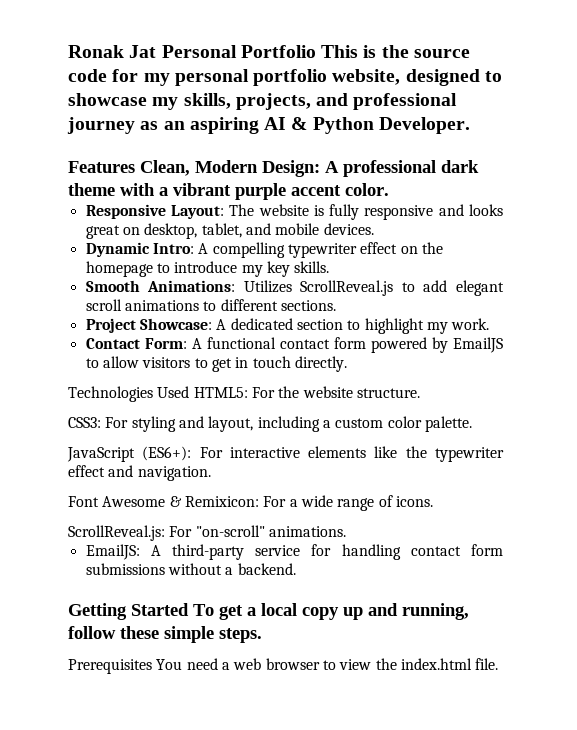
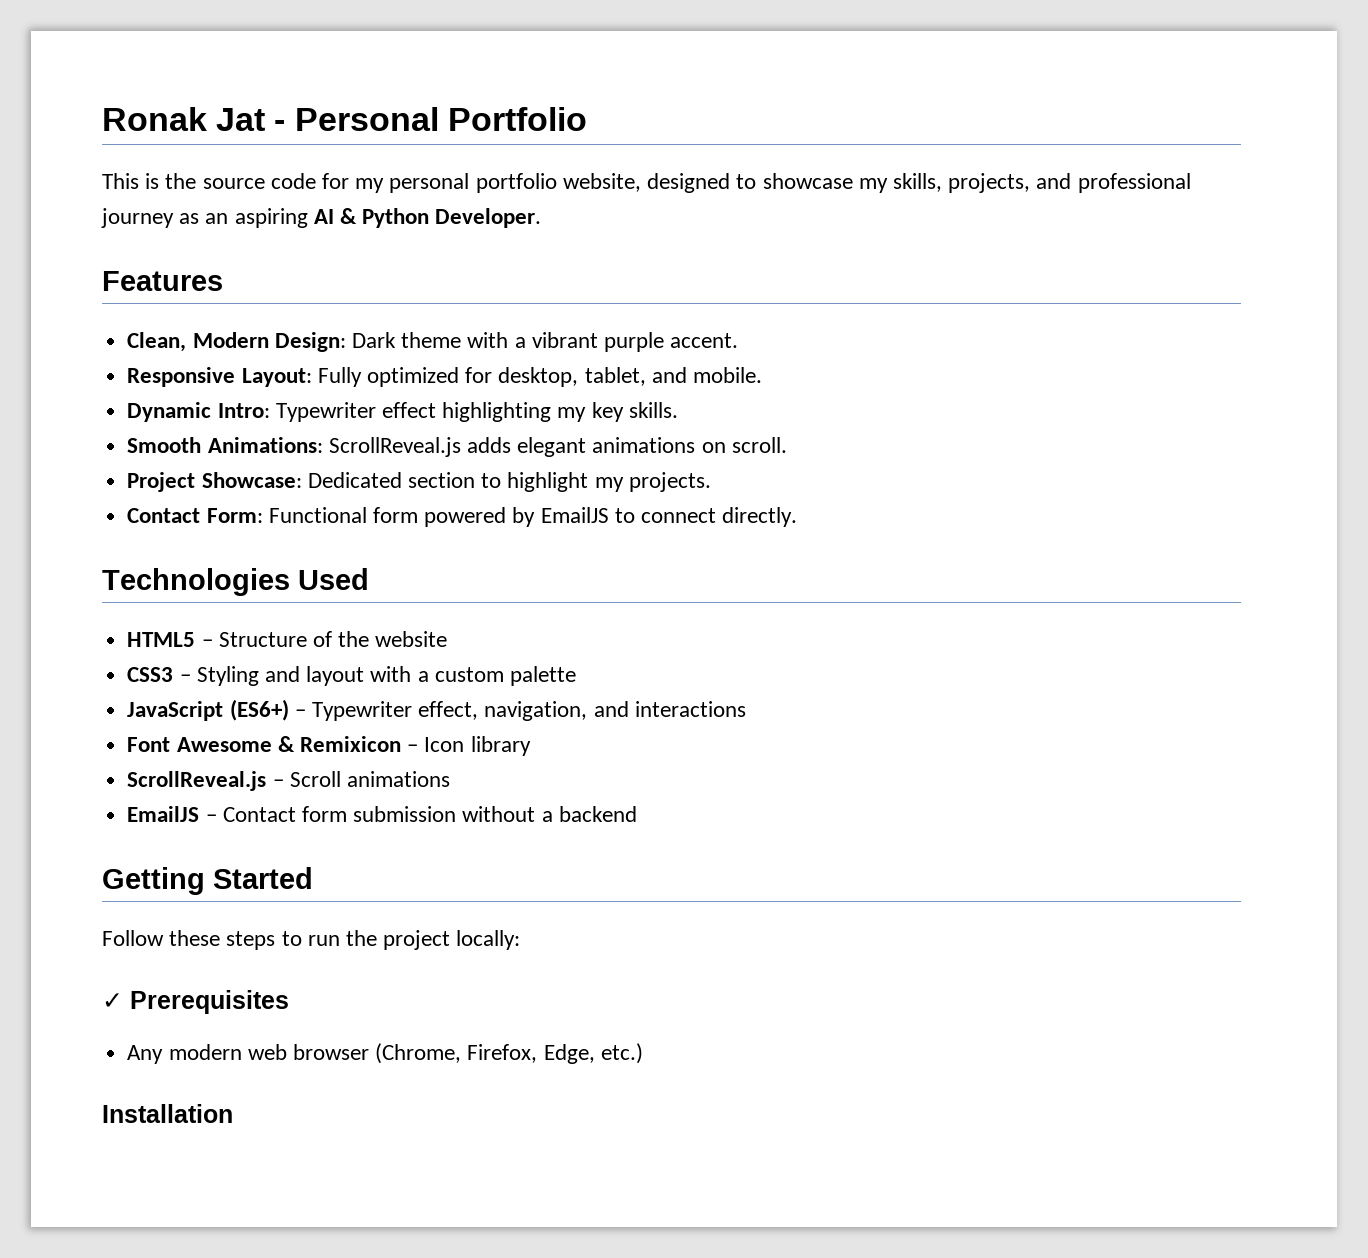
- Ronak Jat Personal Portfolio This is the source code for my personal portfolio website, designed to showcase my skills, projects, and professional journey as an aspiring AI & Python Developer.
+ Ronak Jat - Personal Portfolio
+ This is the source code for my personal portfolio website, designed to showcase my skills, projects, and professional journey as an aspiring AI & Python Developer.
- Features Clean, Modern Design: A professional dark theme with a vibrant purple accent color.
+ Features
+ Clean, Modern Design: Dark theme with a vibrant purple accent.
- Responsive Layout: The website is fully responsive and looks great on desktop, tablet, and mobile devices.
+ Responsive Layout: Fully optimized for desktop, tablet, and mobile.
- Dynamic Intro: A compelling typewriter effect on the homepage to introduce my key skills.
+ Dynamic Intro: Typewriter effect highlighting my key skills.
- Smooth Animations: Utilizes ScrollReveal.js to add elegant scroll animations to different sections.
+ Smooth Animations: ScrollReveal.js adds elegant animations on scroll.
- Project Showcase: A dedicated section to highlight my work.
+ Project Showcase: Dedicated section to highlight my projects.
- Contact Form: A functional contact form powered by EmailJS to allow visitors to get in touch directly.
- Technologies Used HTML5: For the website structure.
- CSS3: For styling and layout, including a custom color palette.
- JavaScript (ES6+): For interactive elements like the typewriter effect and navigation.
- Font Awesome & Remixicon: For a wide range of icons.
- ScrollReveal.js: For "on-scroll" animations.
- EmailJS: A third-party service for handling contact form submissions without a backend.
+ Contact Form: Functional form powered by EmailJS to connect directly.
+ Technologies Used
+ HTML5 – Structure of the website
+ CSS3 – Styling and layout with a custom palette
+ JavaScript (ES6+) – Typewriter effect, navigation, and interactions
+ Font Awesome & Remixicon – Icon library
+ ScrollReveal.js – Scroll animations
+ EmailJS – Contact form submission without a backend
- Getting Started To get a local copy up and running, follow these simple steps.
- Prerequisites You need a web browser to view the index.html file.
+ Getting Started
+ Follow these steps to run the project locally:
+ ✓ Prerequisites
+ Any modern web browser (Chrome, Firefox, Edge, etc.)
+ Installation

